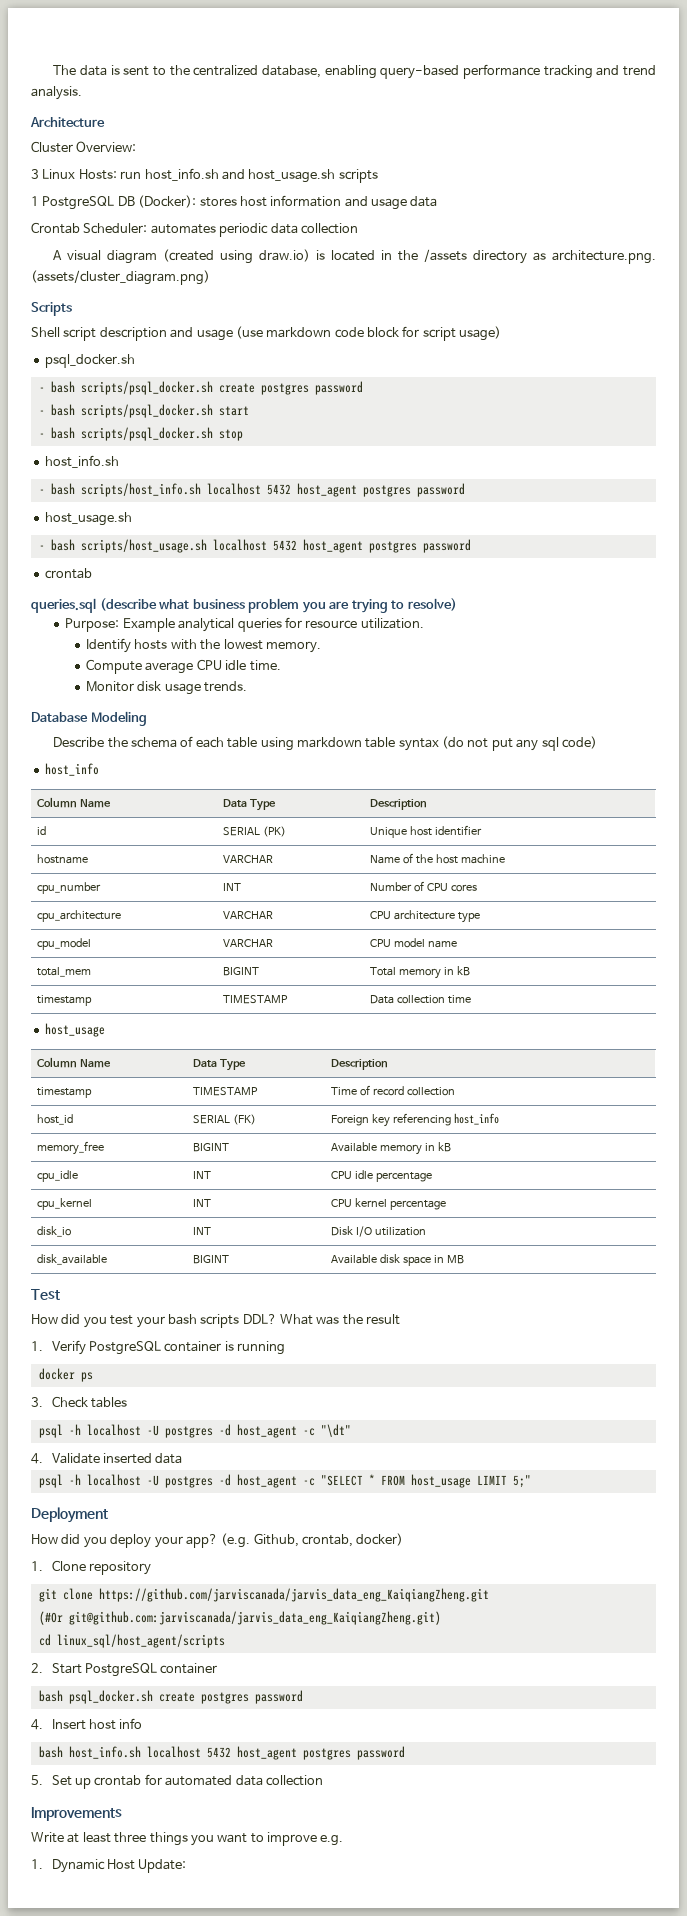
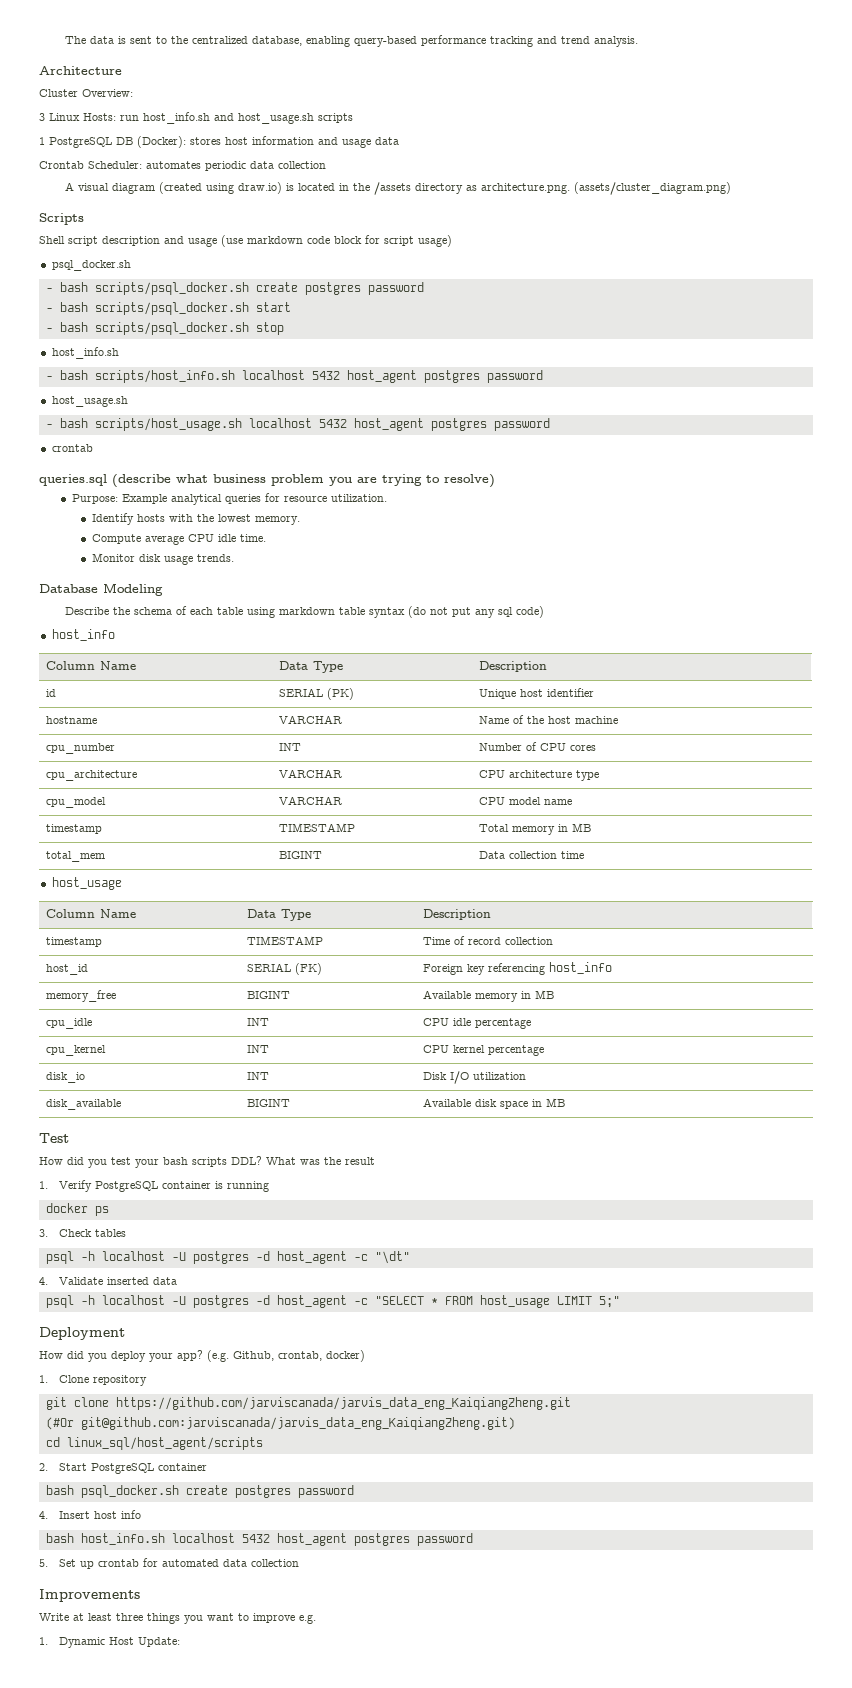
- total_mem | BIGINT | Total memory in kB
- timestamp | TIMESTAMP | Data collection time
+ timestamp | TIMESTAMP | Total memory in MB
+ total_mem | BIGINT | Data collection time
- memory_free | BIGINT | Available memory in kB
+ memory_free | BIGINT | Available memory in MB

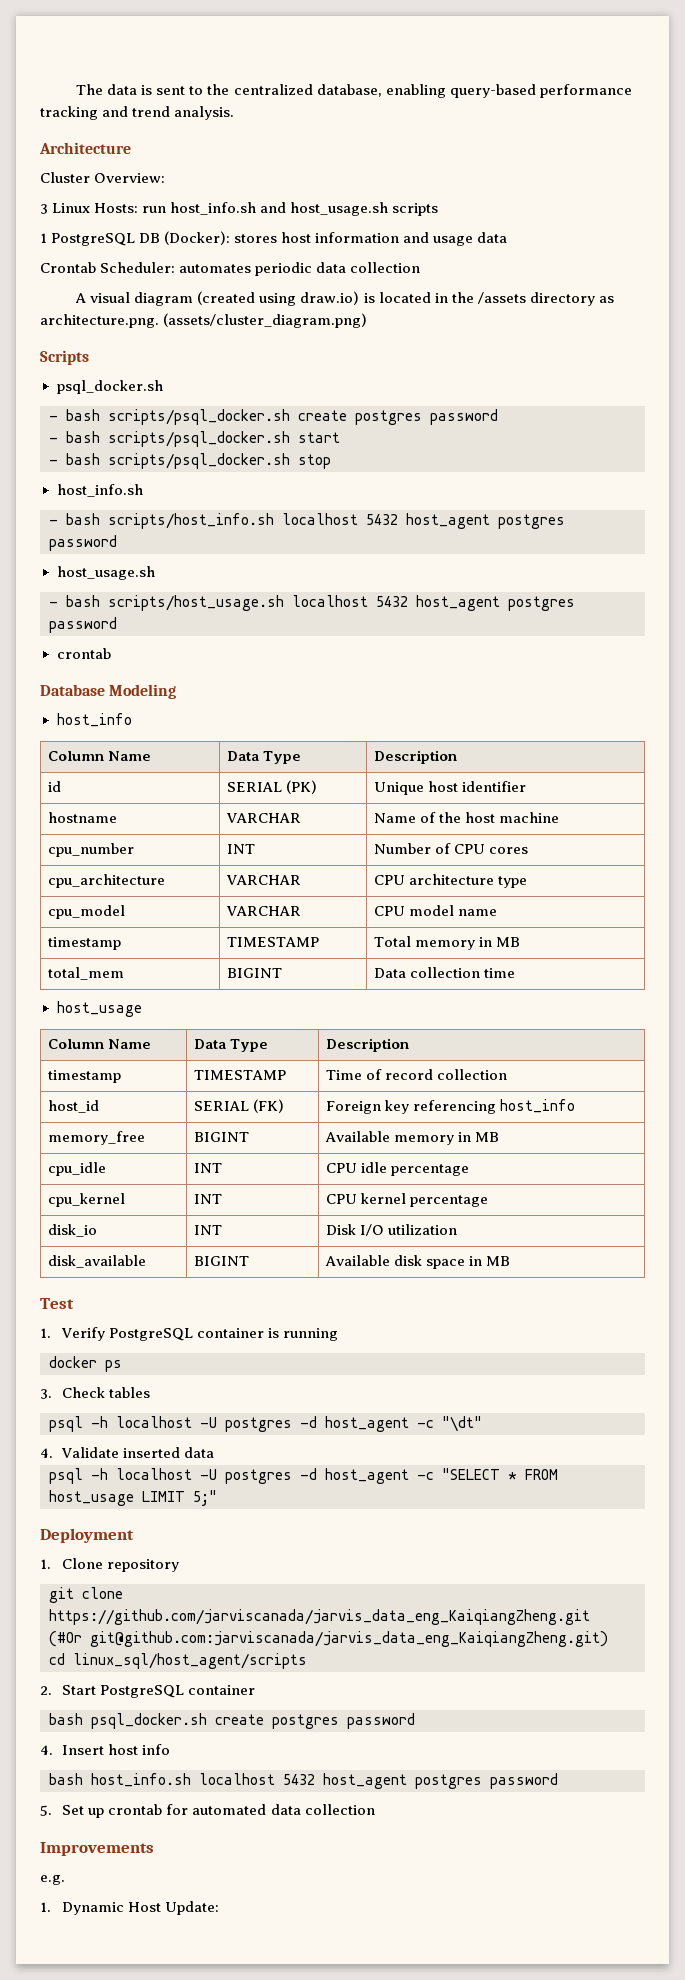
- Shell script description and usage (use markdown code block for script usage)
- queries.sql (describe what business problem you are trying to resolve)
- Purpose: Example analytical queries for resource utilization.
- Identify hosts with the lowest memory.
- Compute average CPU idle time.
- Monitor disk usage trends.
  Database Modeling
- Describe the schema of each table using markdown table syntax (do not put any sql code)
- How did you test your bash scripts DDL? What was the result
- How did you deploy your app? (e.g. Github, crontab, docker)
- Write at least three things you want to improve e.g.
+ e.g.

